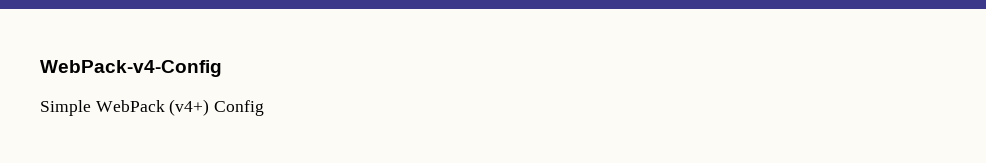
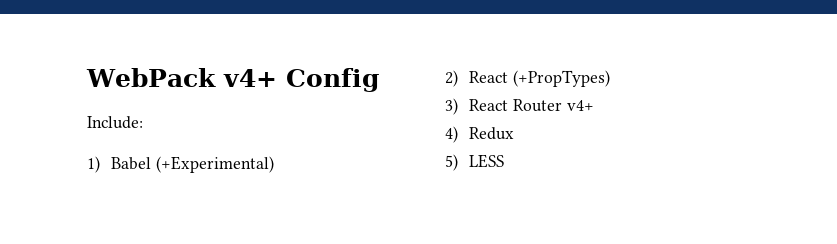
- WebPack-v4-Config
- Simple WebPack (v4+) Config
+ WebPack v4+ Config
+ Include:
+ 1) Babel (+Experimental)
+ 2) React (+PropTypes)
+ 3) React Router v4+
+ 4) Redux
+ 5) LESS

